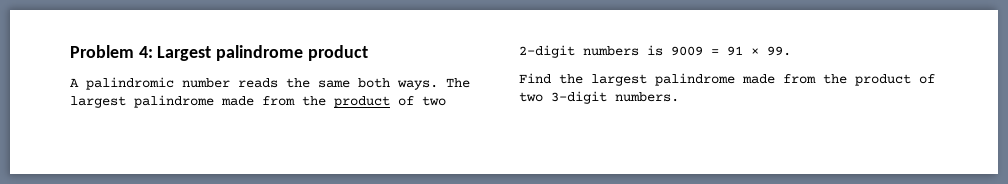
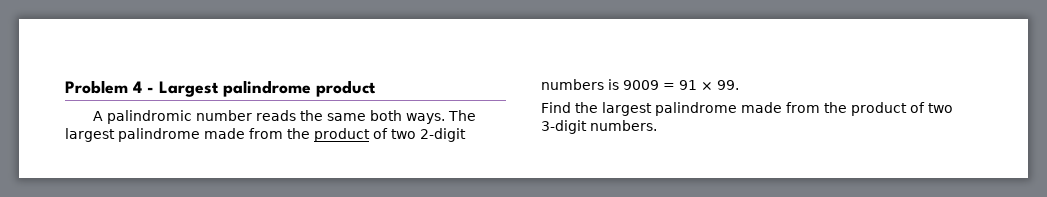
- Problem 4: Largest palindrome product
+ Problem 4 - Largest palindrome product

